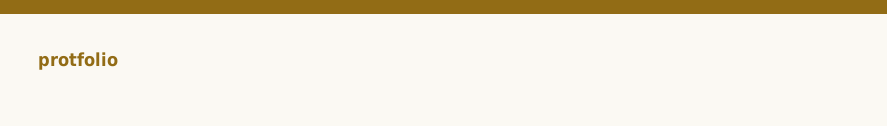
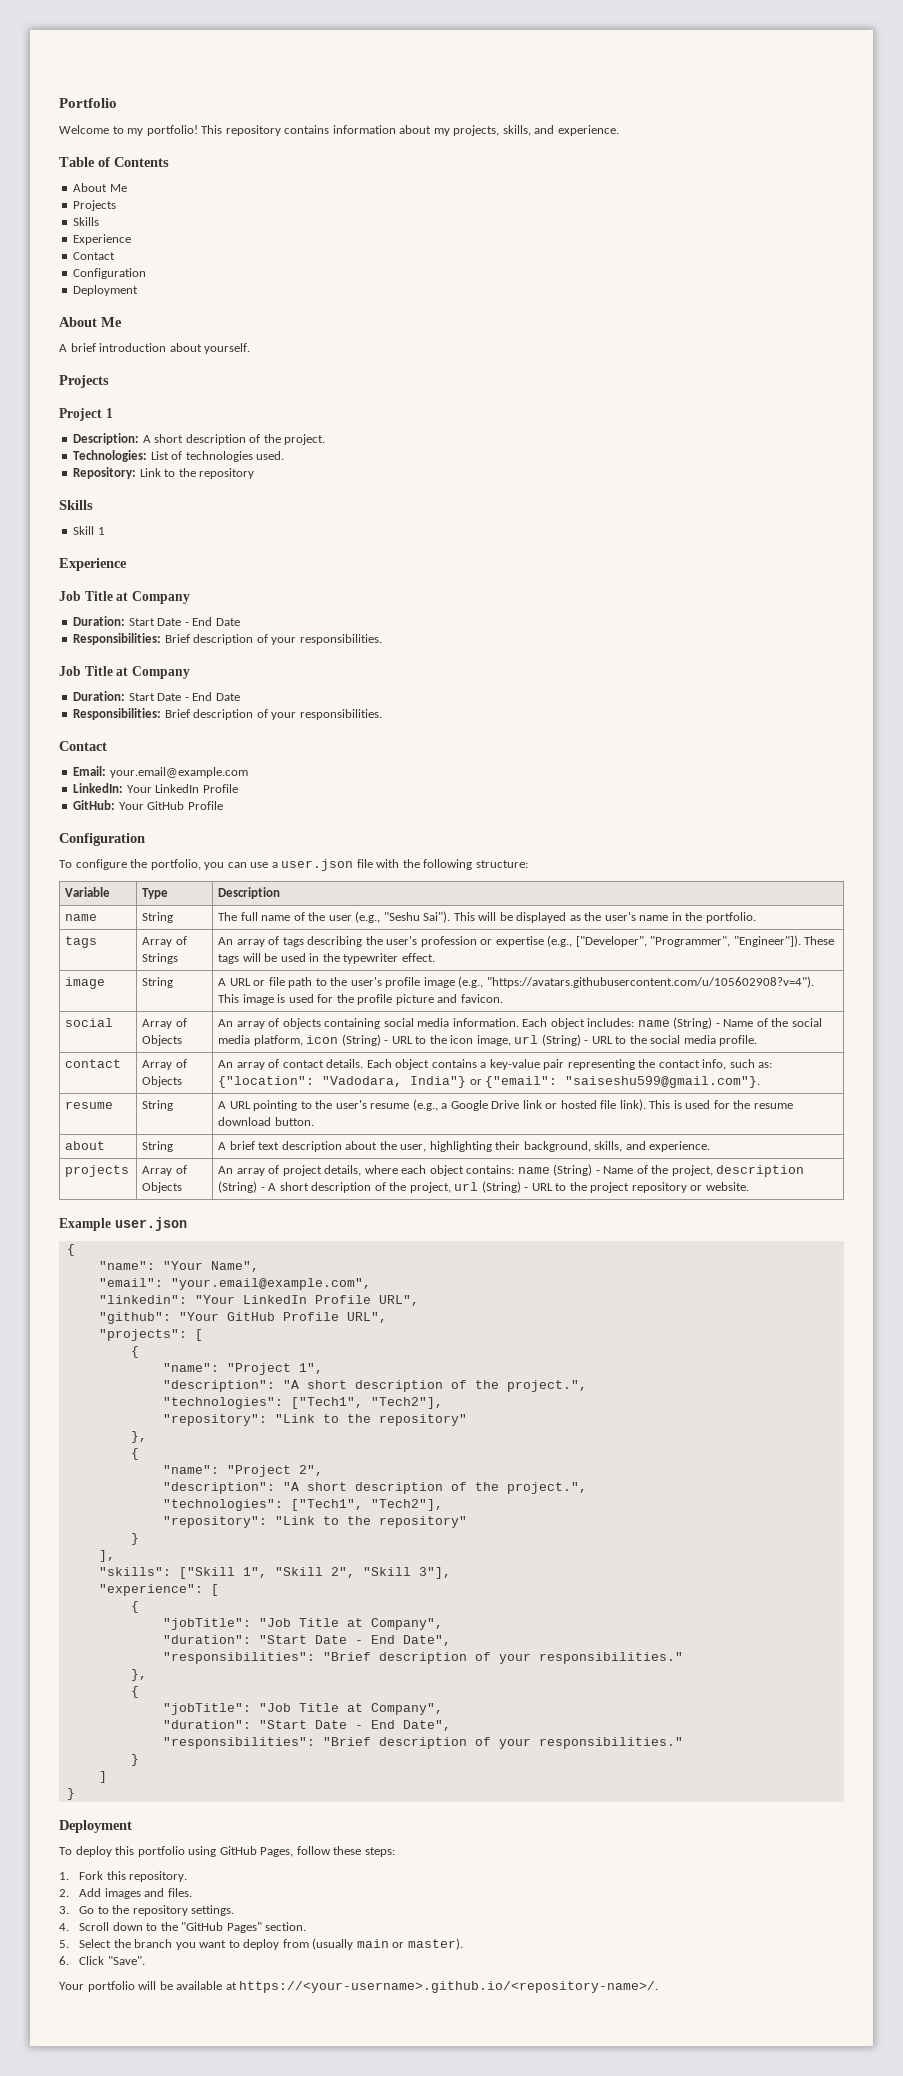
- protfolio
+ Portfolio
+ Welcome to my portfolio! This repository contains information about my projects, skills, and experience.
+ Table of Contents
+ About Me
+ Projects
+ Skills
+ Experience
+ Contact
+ Configuration
+ Deployment
+ About Me
+ A brief introduction about yourself.
+ Projects
+ Project 1
+ Description: A short description of the project.
+ Technologies: List of technologies used.
+ Repository: Link to the repository
+ Skills
+ Skill 1
+ Experience
+ Job Title at Company
+ Duration: Start Date - End Date
+ Responsibilities: Brief description of your responsibilities.
+ Job Title at Company
+ Duration: Start Date - End Date
+ Responsibilities: Brief description of your responsibilities.
+ Contact
+ Email: your.email@example.com
+ LinkedIn: Your LinkedIn Profile
+ GitHub: Your GitHub Profile
+ Configuration
+ To configure the portfolio, you can use a user.json file with the following structure:
+ Variable | Type | Description
+ name | String | The full name of the user (e.g., "Seshu Sai"). This will be displayed as the user's name in the portfolio.
+ tags | Array of Strings | An array of tags describing the user's profession or expertise (e.g., ["Developer", "Programmer", "Engineer"]). These tags will be used in the typewriter effect.
+ image | String | A URL or file path to the user's profile image (e.g., "https://avatars.githubusercontent.com/u/105602908?v=4"). This image is used for the profile picture and favicon.
+ social | Array of Objects | An array of objects containing social media information. Each object includes: name (String) - Name of the social media platform, icon (String) - URL to the icon image, url (String) - URL to the social media profile.
+ contact | Array of Objects | An array of contact details. Each object contains a key-value pair representing the contact info, such as: {"location": "Vadodara, India"} or {"email": "saiseshu599@gmail.com"}.
+ resume | String | A URL pointing to the user's resume (e.g., a Google Drive link or hosted file link). This is used for the resume download button.
+ about | String | A brief text description about the user, highlighting their background, skills, and experience.
+ projects | Array of Objects | An array of project details, where each object contains: name (String) - Name of the project, description (String) - A short description of the project, url (String) - URL to the project repository or website.
+ Example user.json
+ {
+ "name": "Your Name",
+ "email": "your.email@example.com",
+ "linkedin": "Your LinkedIn Profile URL",
+ "github": "Your GitHub Profile URL",
+ "projects": [
+ {
+ "name": "Project 1",
+ "description": "A short description of the project.",
+ "technologies": ["Tech1", "Tech2"],
+ "repository": "Link to the repository"
+ },
+ {
+ "name": "Project 2",
+ "description": "A short description of the project.",
+ "technologies": ["Tech1", "Tech2"],
+ "repository": "Link to the repository"
+ }
+ ],
+ "skills": ["Skill 1", "Skill 2", "Skill 3"],
+ "experience": [
+ {
+ "jobTitle": "Job Title at Company",
+ "duration": "Start Date - End Date",
+ "responsibilities": "Brief description of your responsibilities."
+ },
+ {
+ "jobTitle": "Job Title at Company",
+ "duration": "Start Date - End Date",
+ "responsibilities": "Brief description of your responsibilities."
+ }
+ ]
+ }
+ Deployment
+ To deploy this portfolio using GitHub Pages, follow these steps:
+ 1. Fork this repository.
+ 2. Add images and files.
+ 3. Go to the repository settings.
+ 4. Scroll down to the "GitHub Pages" section.
+ 5. Select the branch you want to deploy from (usually main or master).
+ 6. Click "Save".
+ Your portfolio will be available at https://<your-username>.github.io/<repository-name>/.

